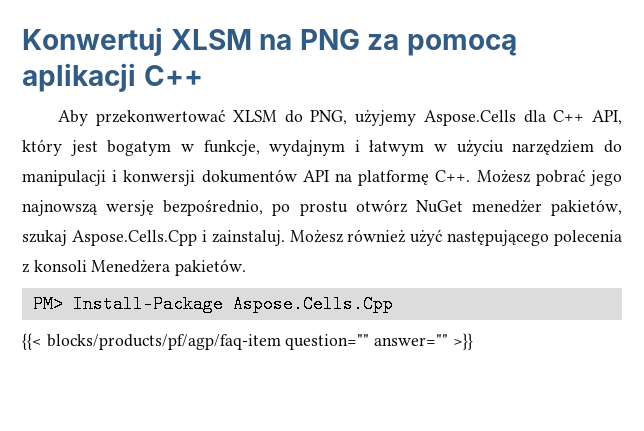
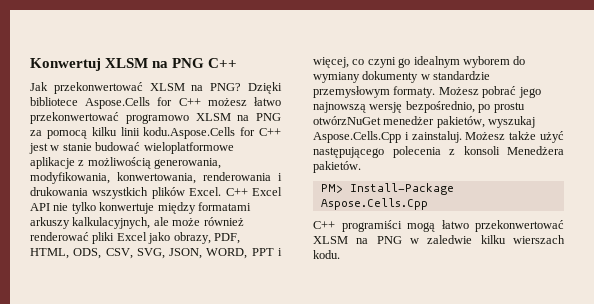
- Konwertuj XLSM na PNG za pomocą aplikacji C++
- Aby przekonwertować XLSM do PNG, użyjemy Aspose.Cells dla C++ API, który jest bogatym w funkcje, wydajnym i łatwym w użyciu narzędziem do manipulacji i konwersji dokumentów API na platformę C++. Możesz pobrać jego najnowszą wersję bezpośrednio, po prostu otwórz NuGet menedżer pakietów, szukaj Aspose.Cells.Cpp i zainstaluj.
+ Konwertuj XLSM na PNG C++
+ Jak przekonwertować XLSM na PNG? Dzięki bibliotece Aspose.Cells for C++ możesz łatwo przekonwertować programowo XLSM na PNG za pomocą kilku linii kodu.Aspose.Cells for C++ jest w stanie budować wieloplatformowe aplikacje z możliwością generowania, modyfikowania, konwertowania, renderowania i drukowania wszystkich plików Excel. C++ Excel API nie tylko konwertuje między formatami arkuszy kalkulacyjnych, ale może również renderować pliki Excel jako obrazy, PDF, HTML, ODS, CSV, SVG, JSON, WORD, PPT i więcej, co czyni go idealnym wyborem do wymiany dokumenty w standardzie przemysłowym formaty. Możesz pobrać jego najnowszą wersję bezpośrednio, po prostu otwórzNuGet menedżer pakietów, wyszukaj Aspose.Cells.Cpp i zainstaluj.
- Możesz również użyć następującego polecenia z konsoli Menedżera pakietów.
+ Możesz także użyć następującego polecenia z konsoli Menedżera pakietów.
- {{< blocks/products/pf/agp/faq-item question="" answer="" >}}
+ C++ programiści mogą łatwo przekonwertować XLSM na PNG w zaledwie kilku wierszach kodu.

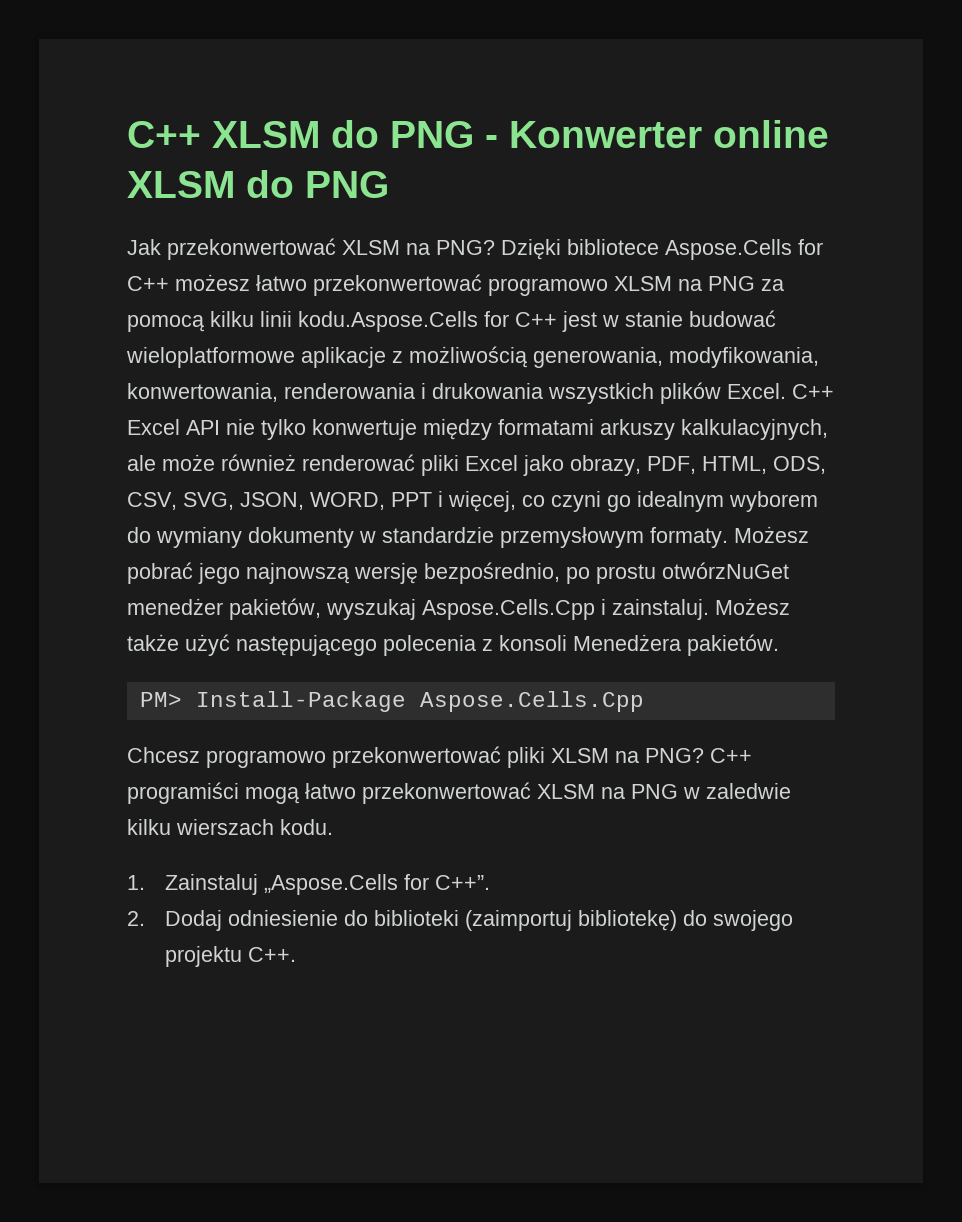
- Konwertuj XLSM na PNG C++
+ C++ XLSM do PNG - Konwerter online XLSM do PNG
+ Chcesz programowo przekonwertować pliki XLSM na PNG?
+ 1. Zainstaluj „Aspose.Cells for C++”.
+ 2. Dodaj odniesienie do biblioteki (zaimportuj bibliotekę) do swojego projektu C++.

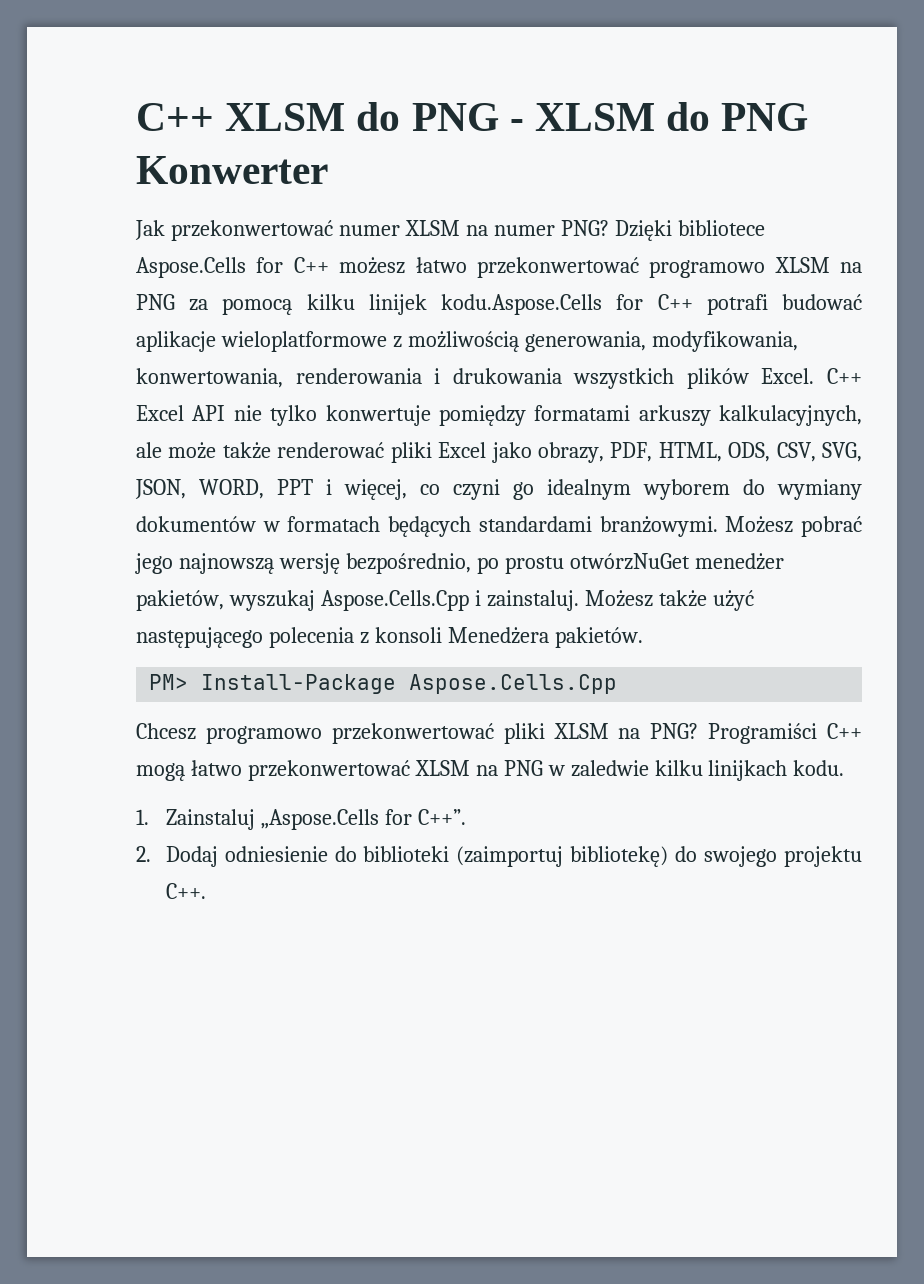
- C++ XLSM do PNG - Konwerter online XLSM do PNG
+ C++ XLSM do PNG - XLSM do PNG Konwerter
- Jak przekonwertować XLSM na PNG?
+ Jak przekonwertować numer XLSM na numer PNG?
- Dzięki bibliotece Aspose.Cells for C++ możesz łatwo przekonwertować programowo XLSM na PNG za pomocą kilku linii kodu.Aspose.Cells for C++ jest w stanie budować wieloplatformowe aplikacje z możliwością generowania, modyfikowania, konwertowania, renderowania i drukowania wszystkich plików Excel.
+ Dzięki bibliotece Aspose.Cells for C++ możesz łatwo przekonwertować programowo XLSM na PNG za pomocą kilku linijek kodu.Aspose.Cells for C++ potrafi budować aplikacje wieloplatformowe z możliwością generowania, modyfikowania, konwertowania, renderowania i drukowania wszystkich plików Excel.
- C++ Excel API nie tylko konwertuje między formatami arkuszy kalkulacyjnych, ale może również renderować pliki Excel jako obrazy, PDF, HTML, ODS, CSV, SVG, JSON, WORD, PPT i więcej, co czyni go idealnym wyborem do wymiany dokumenty w standardzie przemysłowym formaty.
+ C++ Excel API nie tylko konwertuje pomiędzy formatami arkuszy kalkulacyjnych, ale może także renderować pliki Excel jako obrazy, PDF, HTML, ODS, CSV, SVG, JSON, WORD, PPT i więcej, co czyni go idealnym wyborem do wymiany dokumentów w formatach będących standardami branżowymi.
- C++ programiści mogą łatwo przekonwertować XLSM na PNG w zaledwie kilku wierszach kodu.
+ Programiści C++ mogą łatwo przekonwertować XLSM na PNG w zaledwie kilku linijkach kodu.

